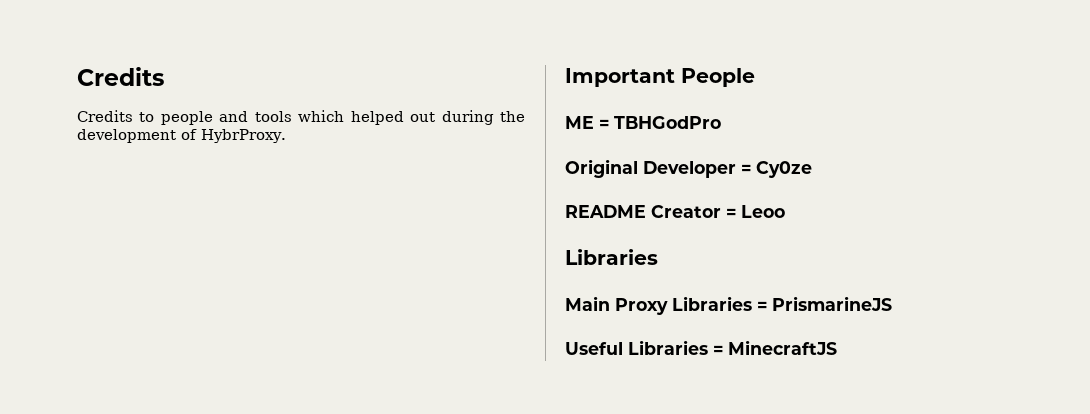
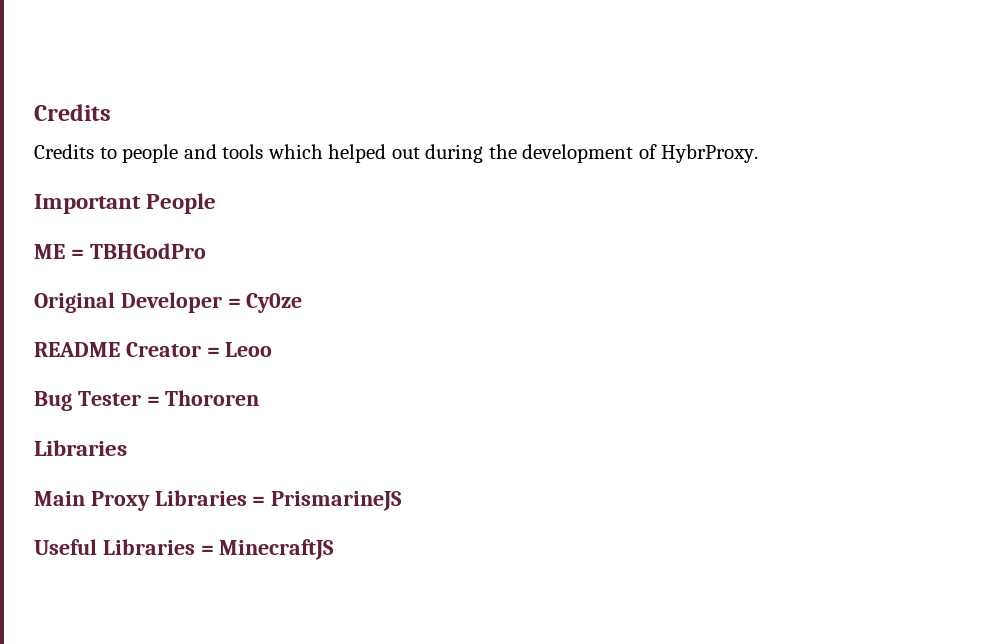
+ Bug Tester = Thororen

